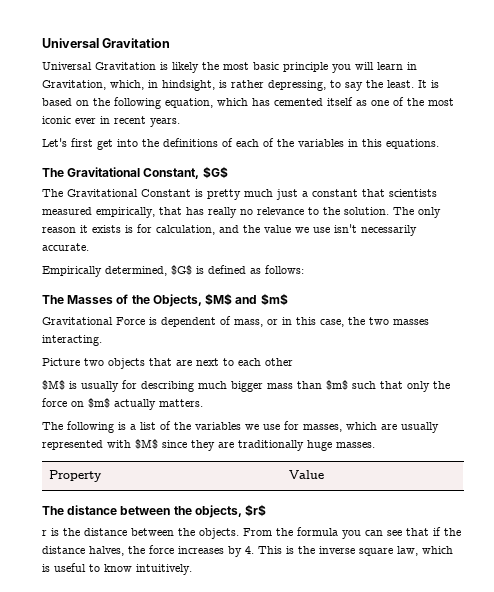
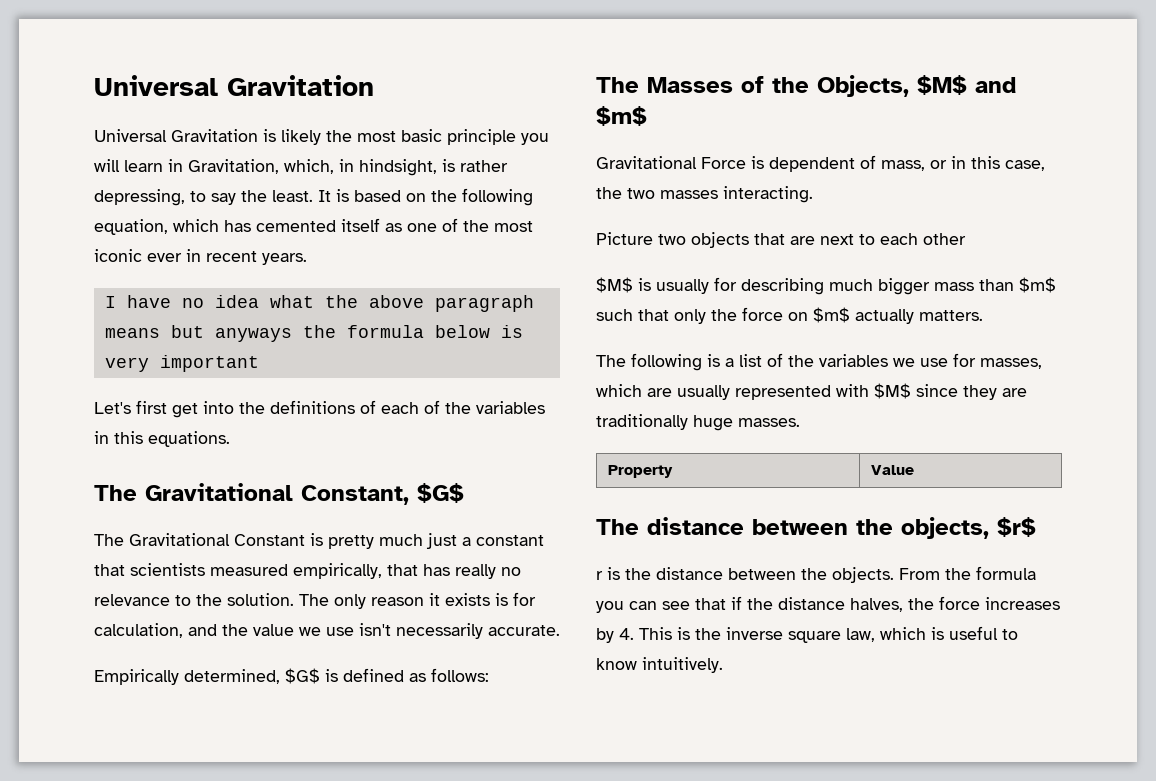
+ I have no idea what the above paragraph means but anyways the formula below is very important

